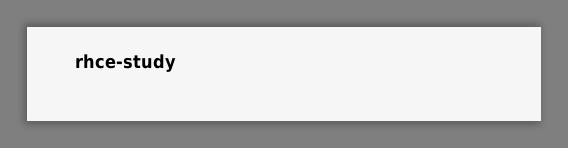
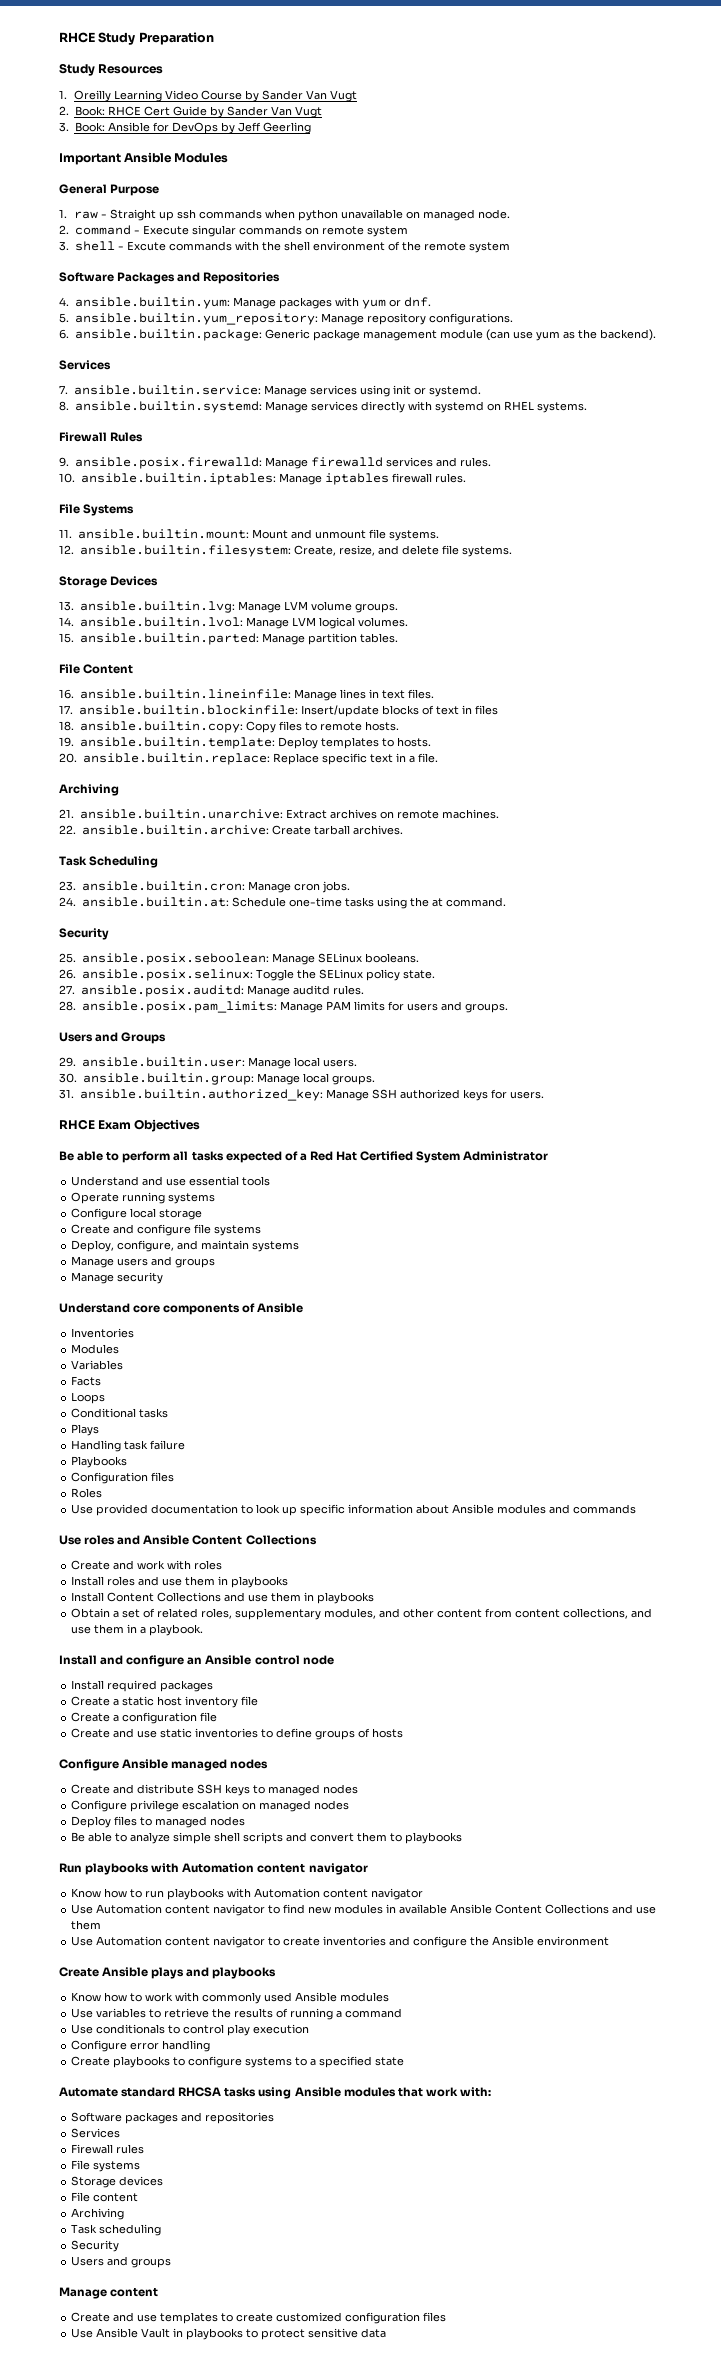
- rhce-study
+ RHCE Study Preparation
+ Study Resources
+ 1. Oreilly Learning Video Course by Sander Van Vugt
+ 2. Book: RHCE Cert Guide by Sander Van Vugt
+ 3. Book: Ansible for DevOps by Jeff Geerling
+ Important Ansible Modules
+ General Purpose
+ 1. raw - Straight up ssh commands when python unavailable on managed node.
+ 2. command - Execute singular commands on remote system
+ 3. shell - Excute commands with the shell environment of the remote system
+ Software Packages and Repositories
+ 4. ansible.builtin.yum: Manage packages with yum or dnf.
+ 5. ansible.builtin.yum_repository: Manage repository configurations.
+ 6. ansible.builtin.package: Generic package management module (can use yum as the backend).
+ Services
+ 7. ansible.builtin.service: Manage services using init or systemd.
+ 8. ansible.builtin.systemd: Manage services directly with systemd on RHEL systems.
+ Firewall Rules
+ 9. ansible.posix.firewalld: Manage firewalld services and rules.
+ 10. ansible.builtin.iptables: Manage iptables firewall rules.
+ File Systems
+ 11. ansible.builtin.mount: Mount and unmount file systems.
+ 12. ansible.builtin.filesystem: Create, resize, and delete file systems.
+ Storage Devices
+ 13. ansible.builtin.lvg: Manage LVM volume groups.
+ 14. ansible.builtin.lvol: Manage LVM logical volumes.
+ 15. ansible.builtin.parted: Manage partition tables.
+ File Content
+ 16. ansible.builtin.lineinfile: Manage lines in text files.
+ 17. ansible.builtin.blockinfile: Insert/update blocks of text in files
+ 18. ansible.builtin.copy: Copy files to remote hosts.
+ 19. ansible.builtin.template: Deploy templates to hosts.
+ 20. ansible.builtin.replace: Replace specific text in a file.
+ Archiving
+ 21. ansible.builtin.unarchive: Extract archives on remote machines.
+ 22. ansible.builtin.archive: Create tarball archives.
+ Task Scheduling
+ 23. ansible.builtin.cron: Manage cron jobs.
+ 24. ansible.builtin.at: Schedule one-time tasks using the at command.
+ Security
+ 25. ansible.posix.seboolean: Manage SELinux booleans.
+ 26. ansible.posix.selinux: Toggle the SELinux policy state.
+ 27. ansible.posix.auditd: Manage auditd rules.
+ 28. ansible.posix.pam_limits: Manage PAM limits for users and groups.
+ Users and Groups
+ 29. ansible.builtin.user: Manage local users.
+ 30. ansible.builtin.group: Manage local groups.
+ 31. ansible.builtin.authorized_key: Manage SSH authorized keys for users.
+ RHCE Exam Objectives
+ Be able to perform all tasks expected of a Red Hat Certified System Administrator
+ Understand and use essential tools
+ Operate running systems
+ Configure local storage
+ Create and configure file systems
+ Deploy, configure, and maintain systems
+ Manage users and groups
+ Manage security
+ Understand core components of Ansible
+ Inventories
+ Modules
+ Variables
+ Facts
+ Loops
+ Conditional tasks
+ Plays
+ Handling task failure
+ Playbooks
+ Configuration files
+ Roles
+ Use provided documentation to look up specific information about Ansible modules and commands
+ Use roles and Ansible Content Collections
+ Create and work with roles
+ Install roles and use them in playbooks
+ Install Content Collections and use them in playbooks
+ Obtain a set of related roles, supplementary modules, and other content from content collections, and use them in a playbook.
+ Install and configure an Ansible control node
+ Install required packages
+ Create a static host inventory file
+ Create a configuration file
+ Create and use static inventories to define groups of hosts
+ Configure Ansible managed nodes
+ Create and distribute SSH keys to managed nodes
+ Configure privilege escalation on managed nodes
+ Deploy files to managed nodes
+ Be able to analyze simple shell scripts and convert them to playbooks
+ Run playbooks with Automation content navigator
+ Know how to run playbooks with Automation content navigator
+ Use Automation content navigator to find new modules in available Ansible Content Collections and use them
+ Use Automation content navigator to create inventories and configure the Ansible environment
+ Create Ansible plays and playbooks
+ Know how to work with commonly used Ansible modules
+ Use variables to retrieve the results of running a command
+ Use conditionals to control play execution
+ Configure error handling
+ Create playbooks to configure systems to a specified state
+ Automate standard RHCSA tasks using Ansible modules that work with:
+ Software packages and repositories
+ Services
+ Firewall rules
+ File systems
+ Storage devices
+ File content
+ Archiving
+ Task scheduling
+ Security
+ Users and groups
+ Manage content
+ Create and use templates to create customized configuration files
+ Use Ansible Vault in playbooks to protect sensitive data

